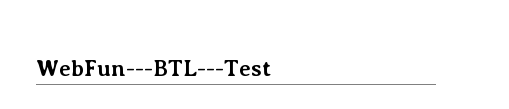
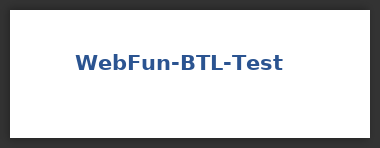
- WebFun---BTL---Test
+ WebFun-BTL-Test

